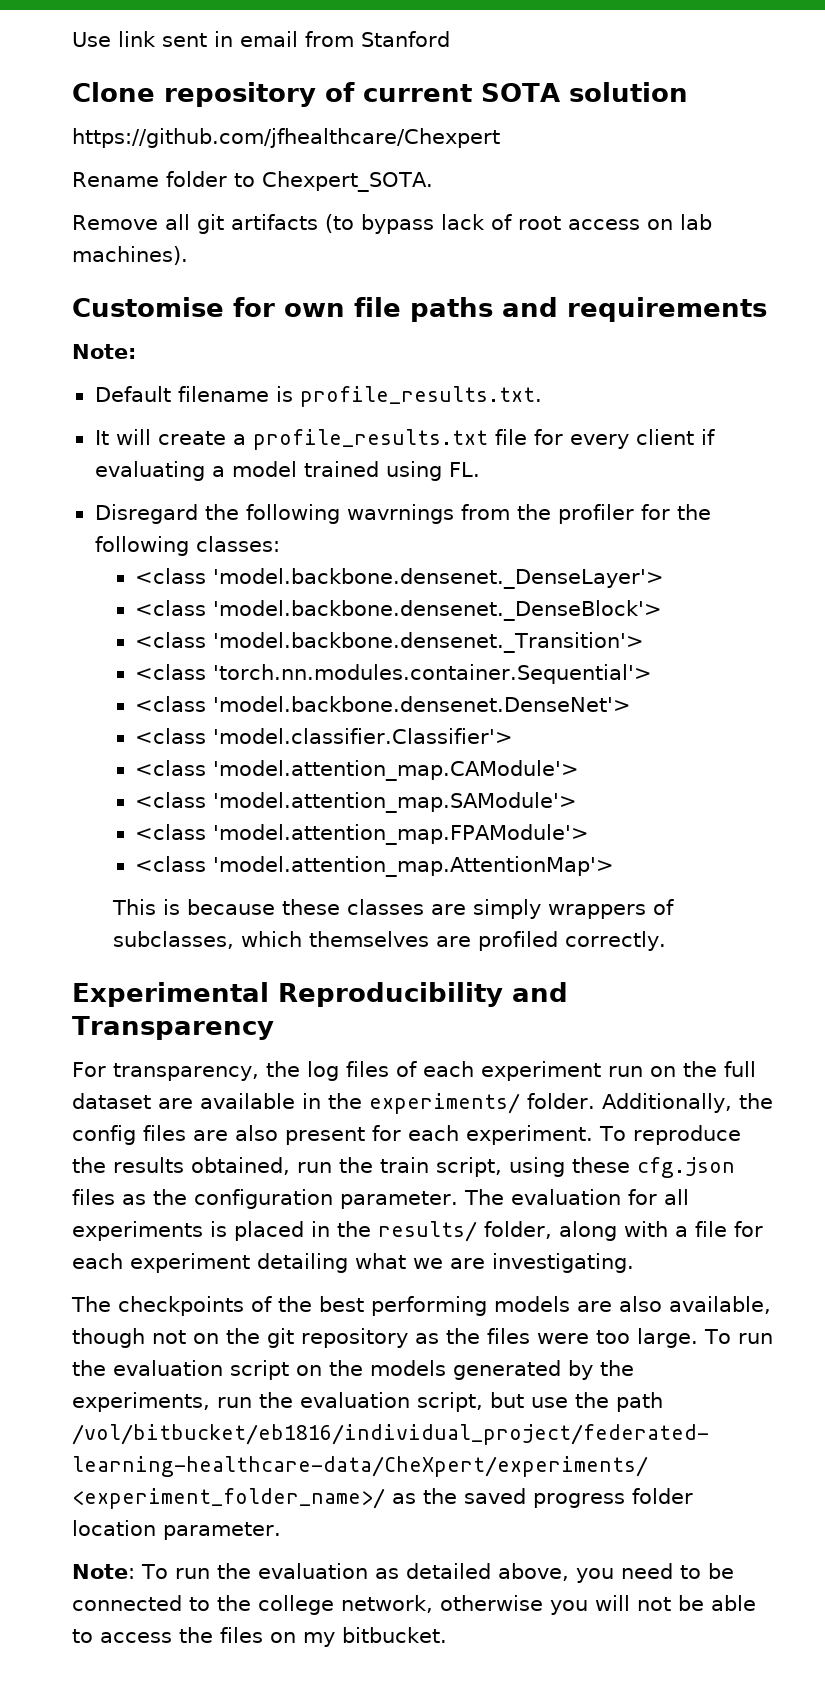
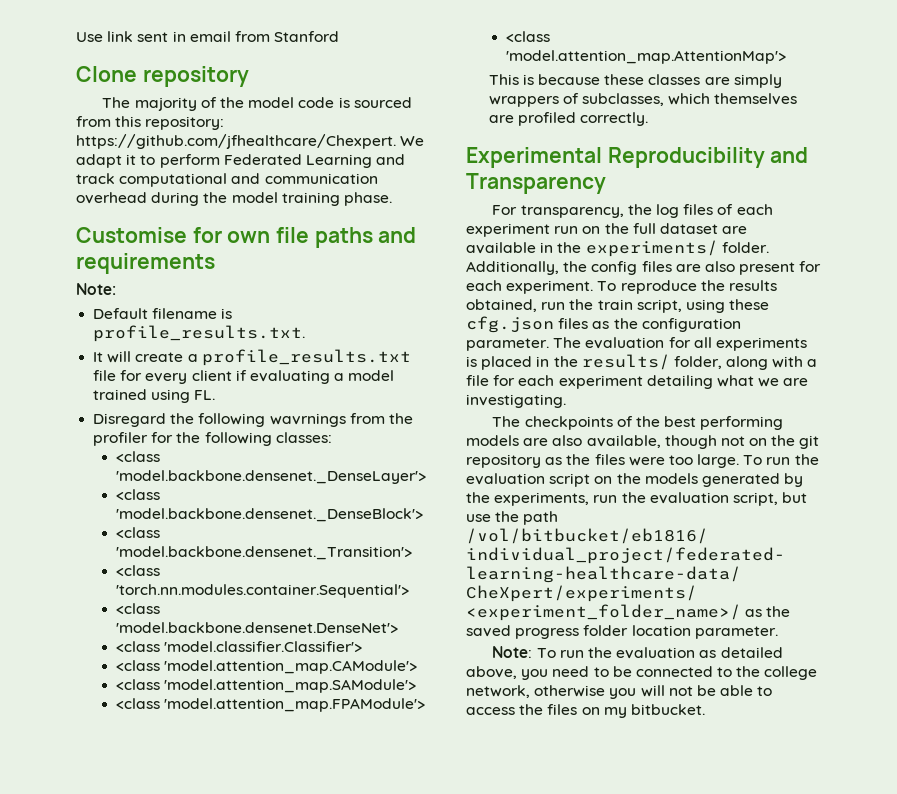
- Clone repository of current SOTA solution
- https://github.com/jfhealthcare/Chexpert
- Rename folder to Chexpert_SOTA.
- Remove all git artifacts (to bypass lack of root access on lab machines).
+ Clone repository
+ The majority of the model code is sourced from this repository: https://github.com/jfhealthcare/Chexpert. We adapt it to perform Federated Learning and track computational and communication overhead during the model training phase.

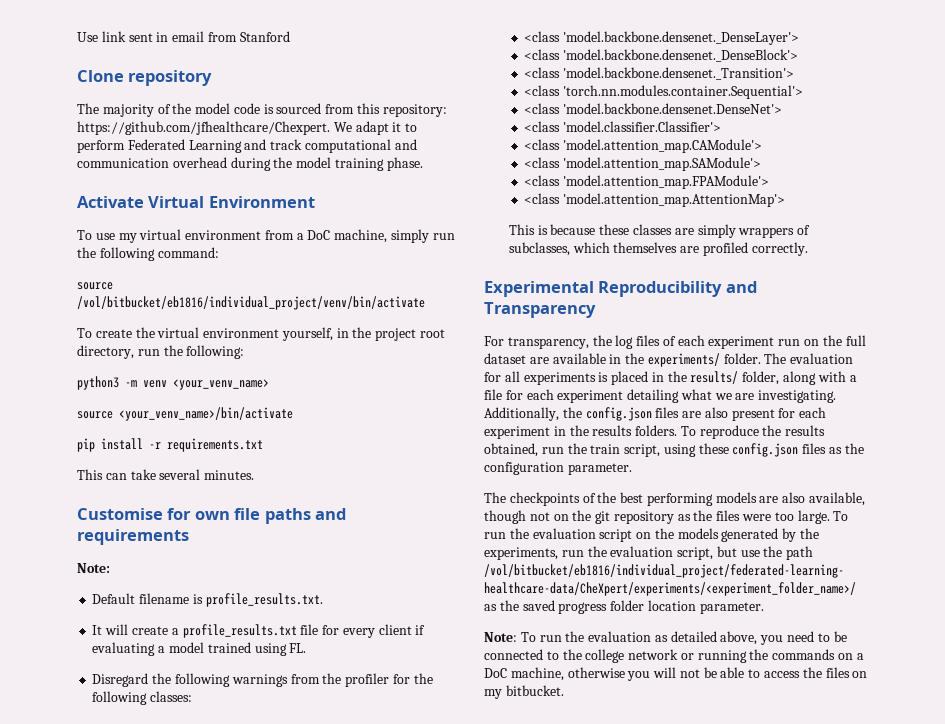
+ Activate Virtual Environment
+ To use my virtual environment from a DoC machine, simply run the following command:
+ source /vol/bitbucket/eb1816/individual_project/venv/bin/activate
+ To create the virtual environment yourself, in the project root directory, run the following:
+ python3 -m venv <your_venv_name>
+ source <your_venv_name>/bin/activate
+ pip install -r requirements.txt
+ This can take several minutes.
- Disregard the following wavrnings from the profiler for the following classes:
+ Disregard the following warnings from the profiler for the following classes:
- Additionally, the config files are also present for each experiment. To reproduce the results obtained, run the train script, using these cfg.json files as the configuration parameter.
+ Additionally, the config.json files are also present for each experiment in the results folders. To reproduce the results obtained, run the train script, using these config.json files as the configuration parameter.
- Note: To run the evaluation as detailed above, you need to be connected to the college network, otherwise you will not be able to access the files on my bitbucket.
+ Note: To run the evaluation as detailed above, you need to be connected to the college network or running the commands on a DoC machine, otherwise you will not be able to access the files on my bitbucket.

